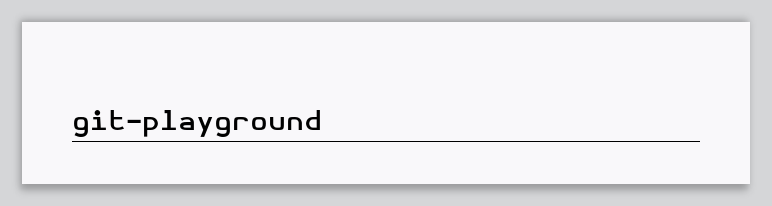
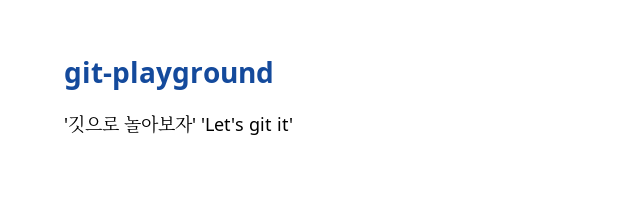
+ '깃으로 놀아보자' 'Let's git it'

